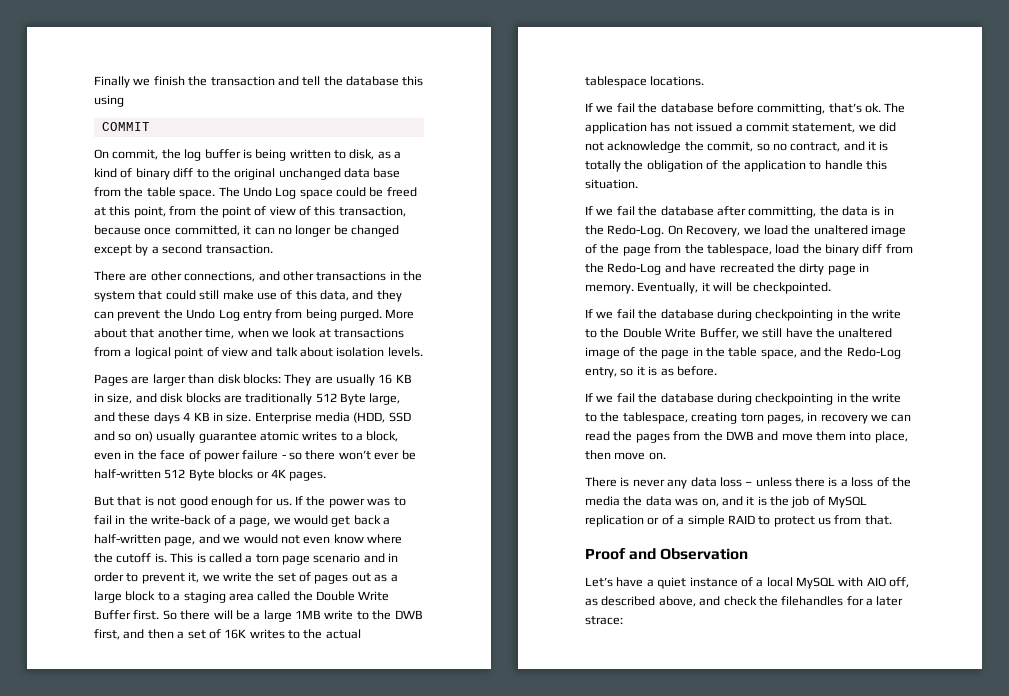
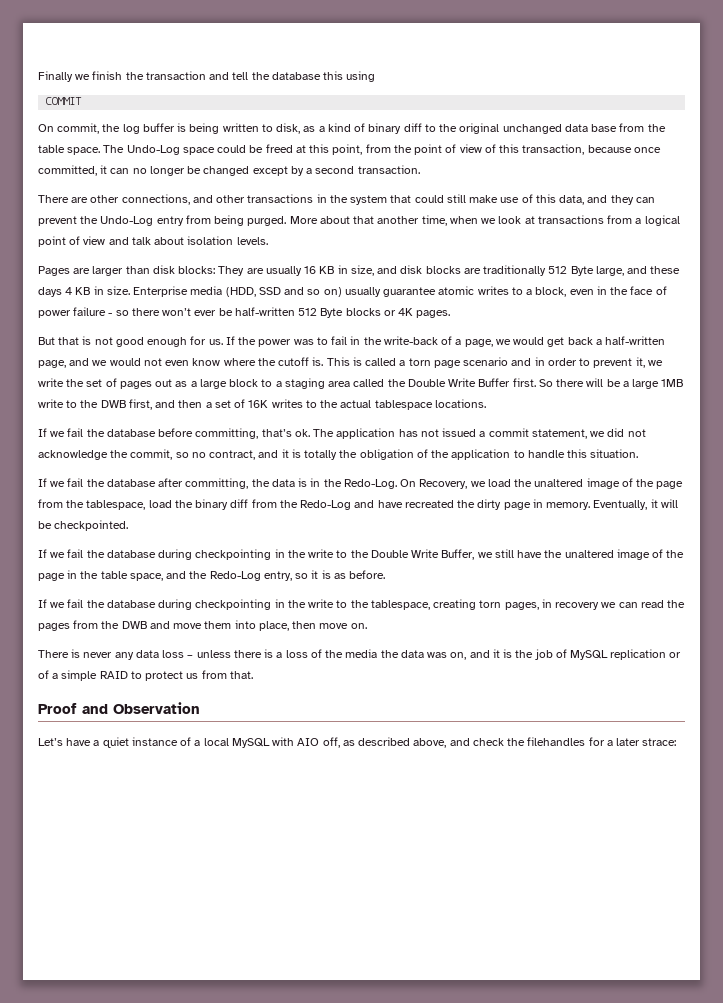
- The Undo Log space could be freed at this point, from the point of view of this transaction, because once committed, it can no longer be changed except by a second transaction.
+ The Undo-Log space could be freed at this point, from the point of view of this transaction, because once committed, it can no longer be changed except by a second transaction.
- There are other connections, and other transactions in the system that could still make use of this data, and they can prevent the Undo Log entry from being purged.
+ There are other connections, and other transactions in the system that could still make use of this data, and they can prevent the Undo-Log entry from being purged.

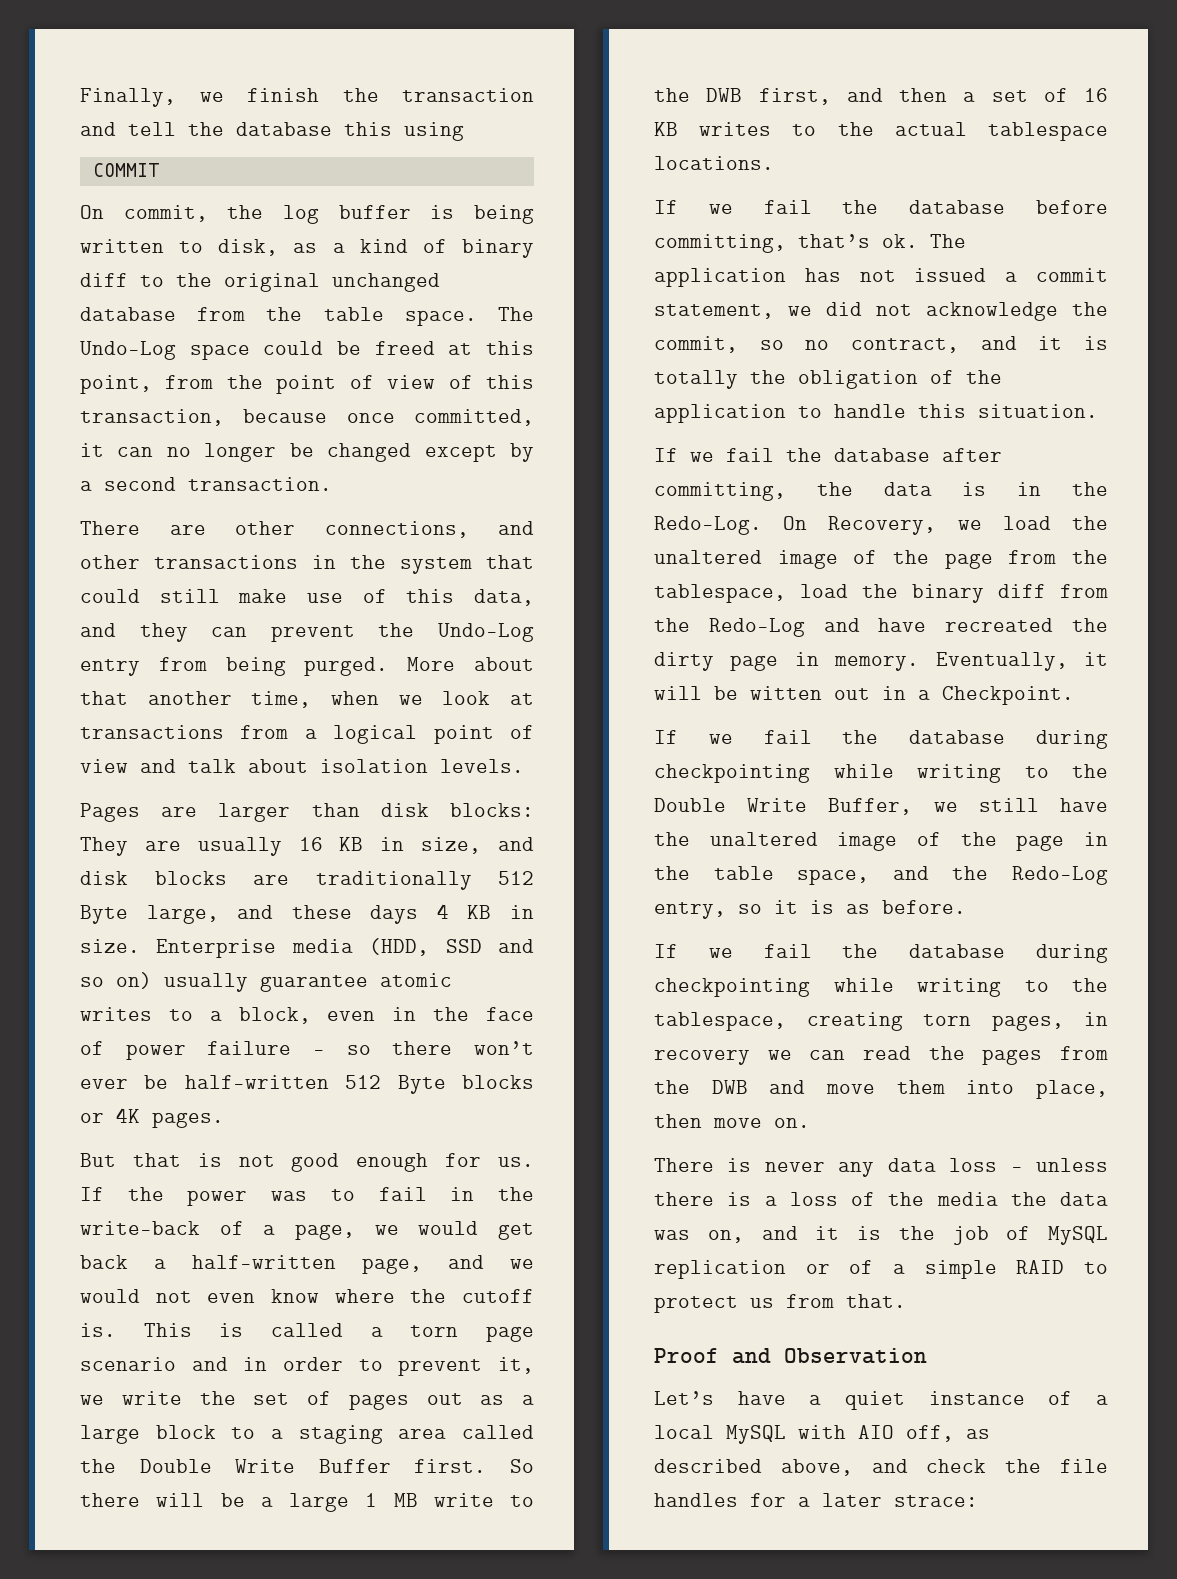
- Finally we finish the transaction and tell the database this using
+ Finally, we finish the transaction and tell the database this using
- On commit, the log buffer is being written to disk, as a kind of binary diff to the original unchanged data base from the table space.
+ On commit, the log buffer is being written to disk, as a kind of binary diff to the original unchanged database from the table space.
- So there will be a large 1MB write to the DWB first, and then a set of 16K writes to the actual tablespace locations.
+ So there will be a large 1 MB write to the DWB first, and then a set of 16 KB writes to the actual tablespace locations.
- Eventually, it will be checkpointed.
- If we fail the database during checkpointing in the write to the Double Write Buffer, we still have the unaltered image of the page in the table space, and the Redo-Log entry, so it is as before.
+ Eventually, it will be witten out in a Checkpoint.
+ If we fail the database during checkpointing while writing to the Double Write Buffer, we still have the unaltered image of the page in the table space, and the Redo-Log entry, so it is as before.
- If we fail the database during checkpointing in the write to the tablespace, creating torn pages, in recovery we can read the pages from the DWB and move them into place, then move on.
+ If we fail the database during checkpointing while writing to the tablespace, creating torn pages, in recovery we can read the pages from the DWB and move them into place, then move on.
- Let’s have a quiet instance of a local MySQL with AIO off, as described above, and check the filehandles for a later strace:
+ Let’s have a quiet instance of a local MySQL with AIO off, as described above, and check the file handles for a later strace:

